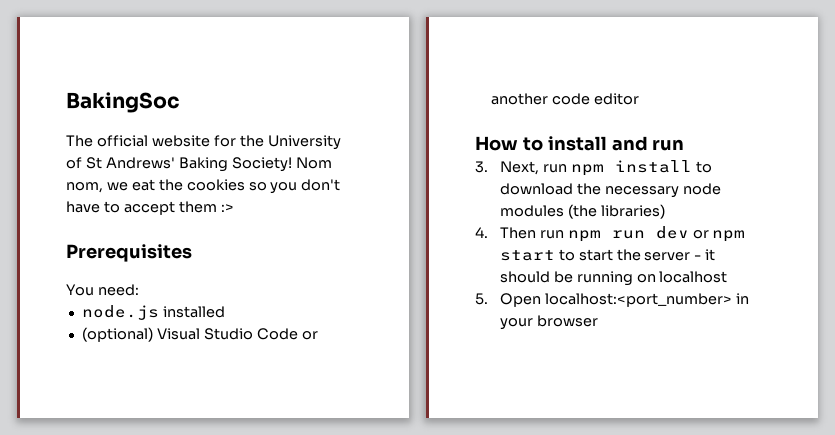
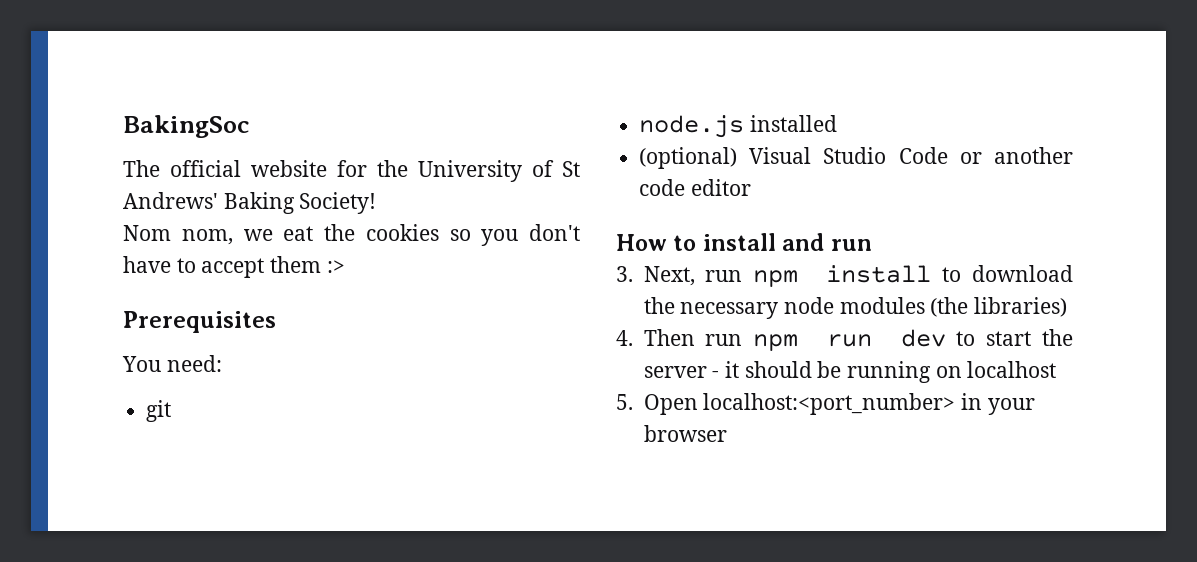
- The official website for the University of St Andrews' Baking Society! Nom nom, we eat the cookies so you don't have to accept them :>
+ The official website for the University of St Andrews' Baking Society!
+ Nom nom, we eat the cookies so you don't have to accept them :>
+ git
- 4. Then run npm run dev or npm start to start the server - it should be running on localhost
+ 4. Then run npm run dev to start the server - it should be running on localhost

